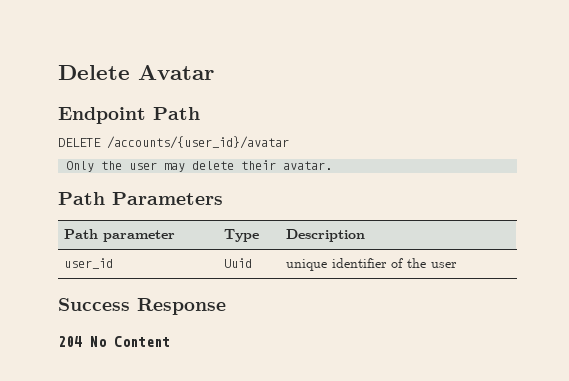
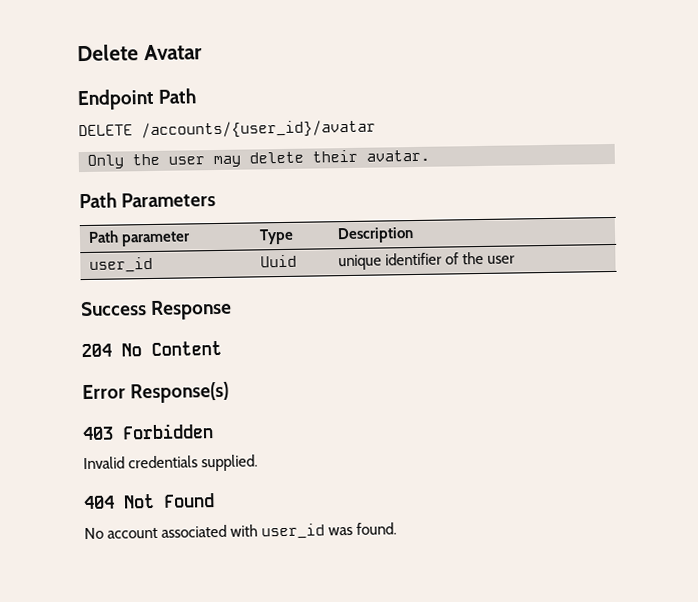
+ Error Response(s)
+ 403 Forbidden
+ Invalid credentials supplied.
+ 404 Not Found
+ No account associated with user_id was found.

